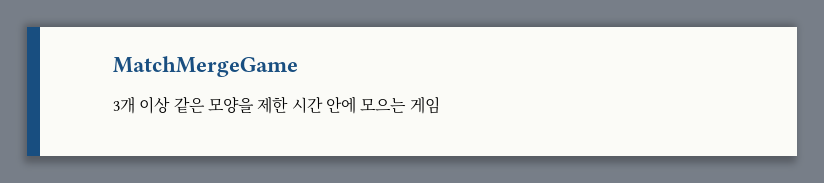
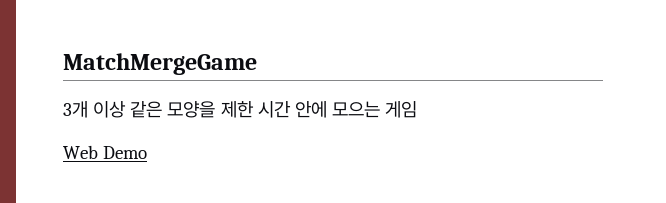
+ Web Demo

